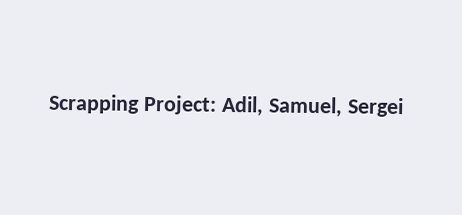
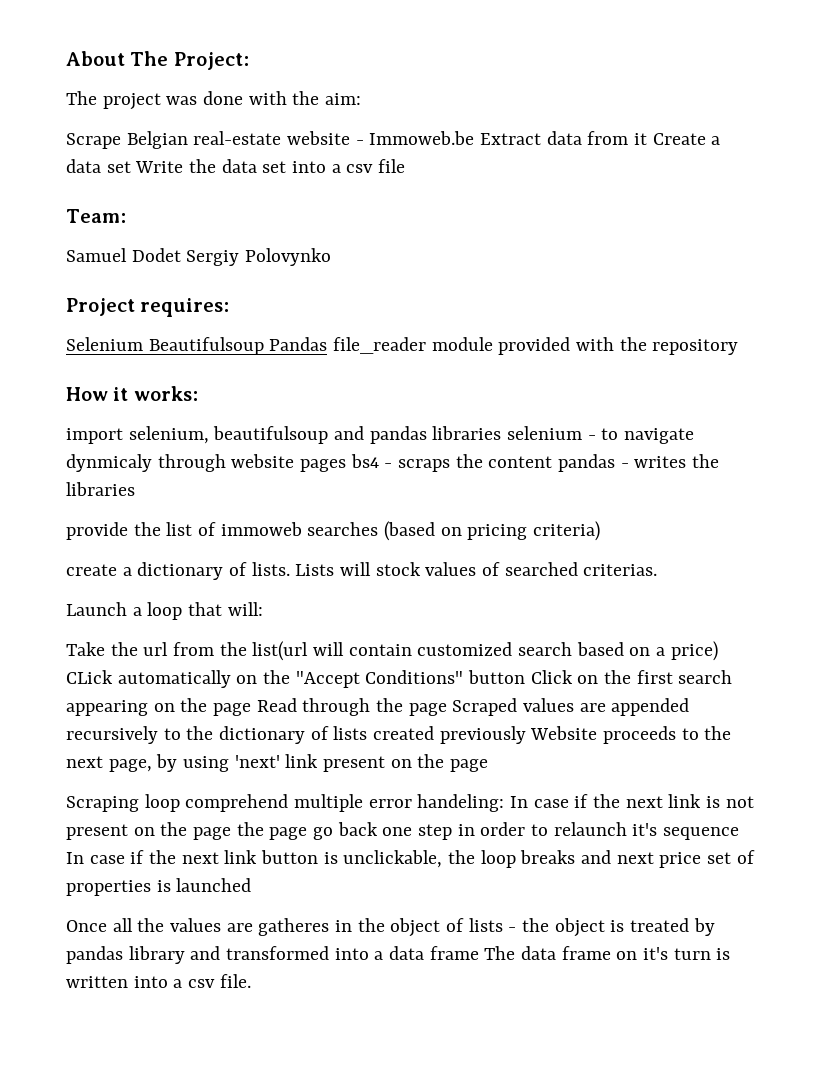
- Scrapping Project: Adil, Samuel, Sergei
+ About The Project:
+ The project was done with the aim:
+ Scrape Belgian real-estate website - Immoweb.be Extract data from it Create a data set Write the data set into a csv file
+ Team:
+ Samuel Dodet Sergiy Polovynko
+ Project requires:
+ Selenium Beautifulsoup Pandas file_reader module provided with the repository
+ How it works:
+ import selenium, beautifulsoup and pandas libraries selenium - to navigate dynmicaly through website pages bs4 - scraps the content pandas - writes the libraries
+ provide the list of immoweb searches (based on pricing criteria)
+ create a dictionary of lists. Lists will stock values of searched criterias.
+ Launch a loop that will:
+ Take the url from the list(url will contain customized search based on a price) CLick automatically on the "Accept Conditions" button Click on the first search appearing on the page Read through the page Scraped values are appended recursively to the dictionary of lists created previously Website proceeds to the next page, by using 'next' link present on the page
+ Scraping loop comprehend multiple error handeling: In case if the next link is not present on the page the page go back one step in order to relaunch it's sequence In case if the next link button is unclickable, the loop breaks and next price set of properties is launched
+ Once all the values are gatheres in the object of lists - the object is treated by pandas library and transformed into a data frame The data frame on it's turn is written into a csv file.

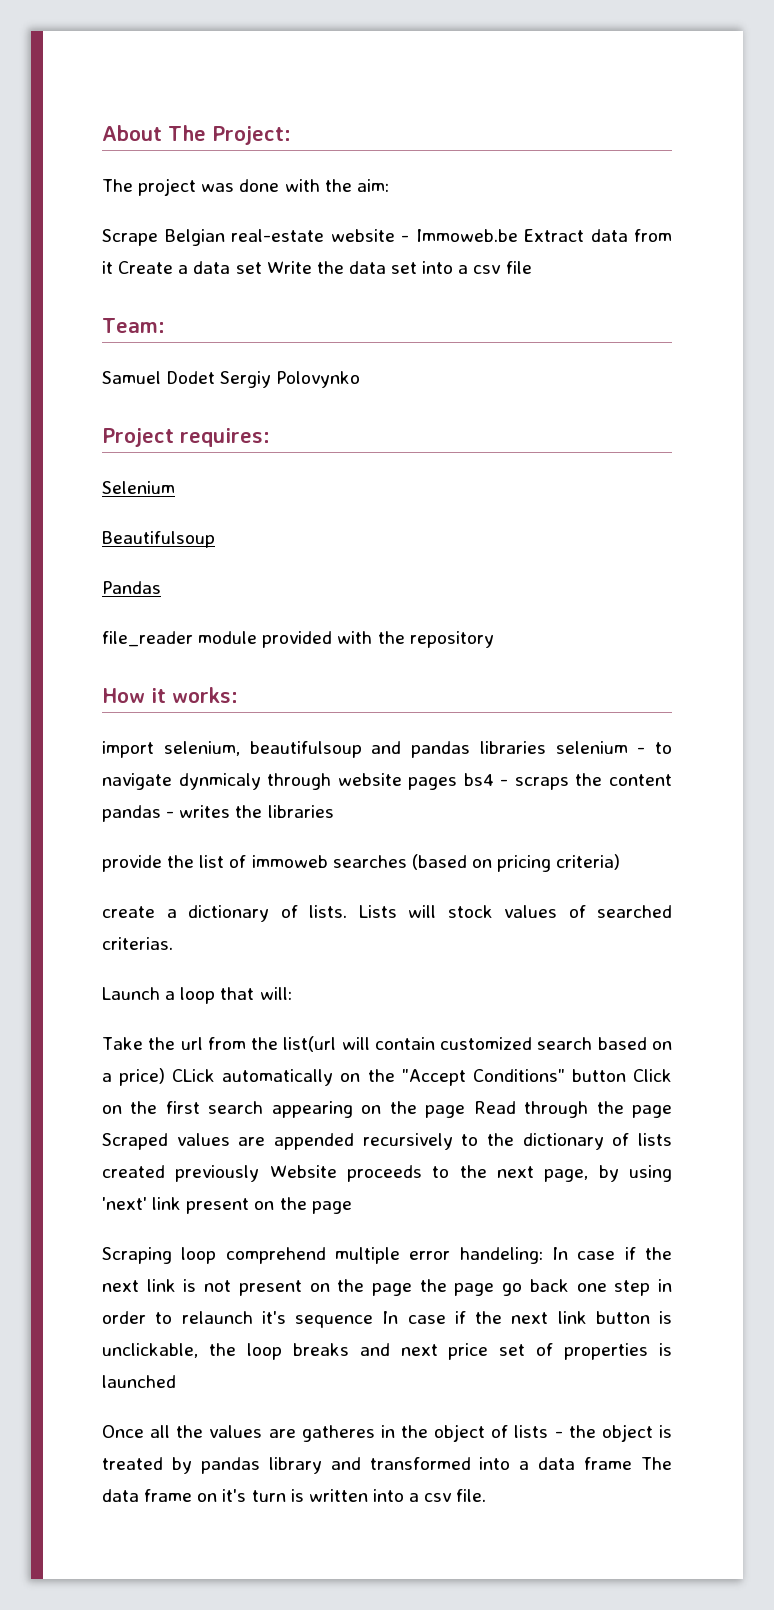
- Selenium Beautifulsoup Pandas file_reader module provided with the repository
+ Selenium
+ Beautifulsoup
+ Pandas
+ file_reader module provided with the repository

